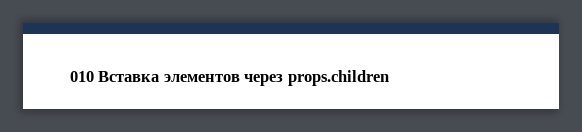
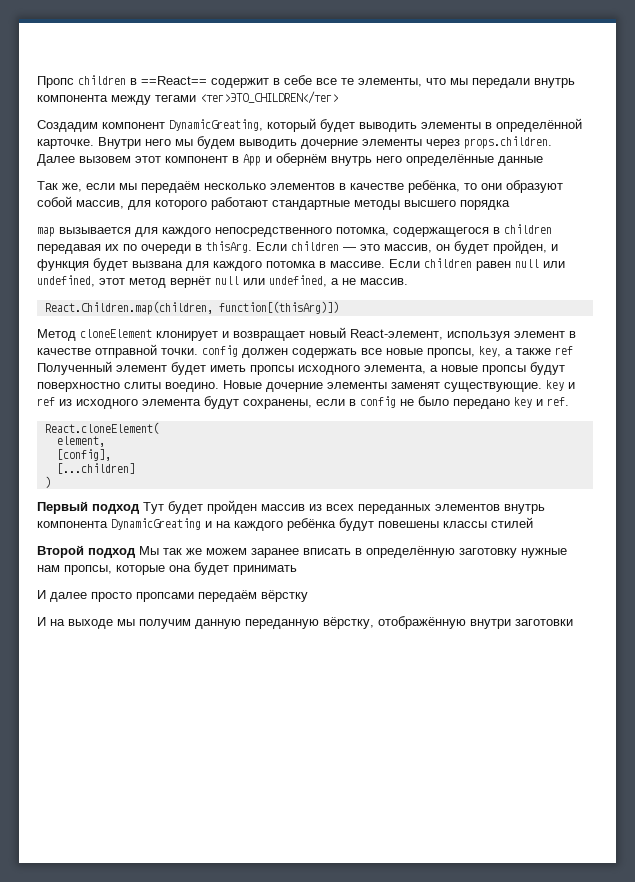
- 010 Вставка элементов через props.children
+ Пропс children в ==React== содержит в себе все те элементы, что мы передали внутрь компонента между тегами <тег>ЭТО_CHILDREN</тег>
+ Создадим компонент DynamicGreating, который будет выводить элементы в определённой карточке. Внутри него мы будем выводить дочерние элементы через props.children. Далее вызовем этот компонент в App и обернём внутрь него определённые данные
+ Так же, если мы передаём несколько элементов в качестве ребёнка, то они образуют собой массив, для которого работают стандартные методы высшего порядка
+ map вызывается для каждого непосредственного потомка, содержащегося в children передавая их по очереди в thisArg. Если children — это массив, он будет пройден, и функция будет вызвана для каждого потомка в массиве. Если children равен null или undefined, этот метод вернёт null или undefined, а не массив.
+ React.Children.map(children, function[(thisArg)])
+ Метод cloneElement клонирует и возвращает новый React-элемент, используя элемент в качестве отправной точки. config должен содержать все новые пропсы, key, а также ref Полученный элемент будет иметь пропсы исходного элемента, а новые пропсы будут поверхностно слиты воедино. Новые дочерние элементы заменят существующие. key и ref из исходного элемента будут сохранены, если в config не было передано key и ref.
+ React.cloneElement(
+ element,
+ [config],
+ [...children]
+ )
+ Первый подход Тут будет пройден массив из всех переданных элементов внутрь компонента DynamicGreating и на каждого ребёнка будут повешены классы стилей
+ Второй подход Мы так же можем заранее вписать в определённую заготовку нужные нам пропсы, которые она будет принимать
+ И далее просто пропсами передаём вёрстку
+ И на выходе мы получим данную переданную вёрстку, отображённую внутри заготовки

